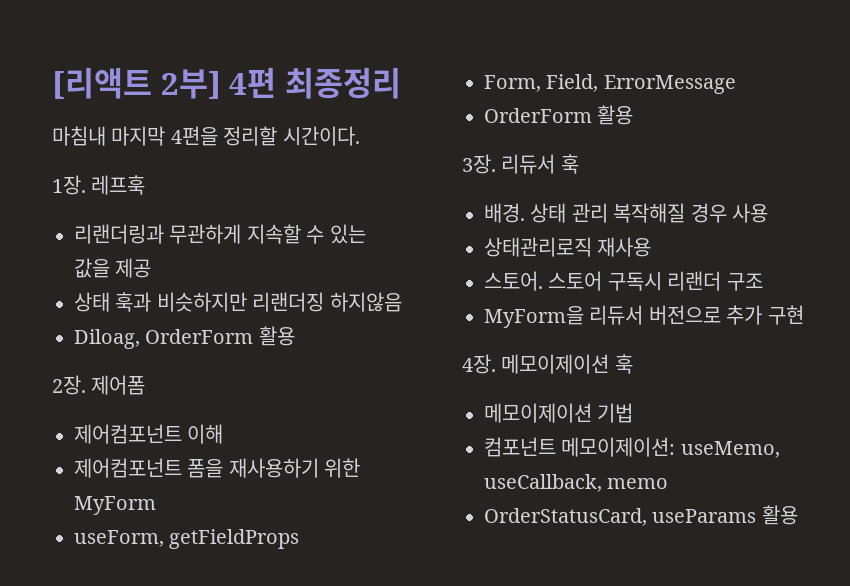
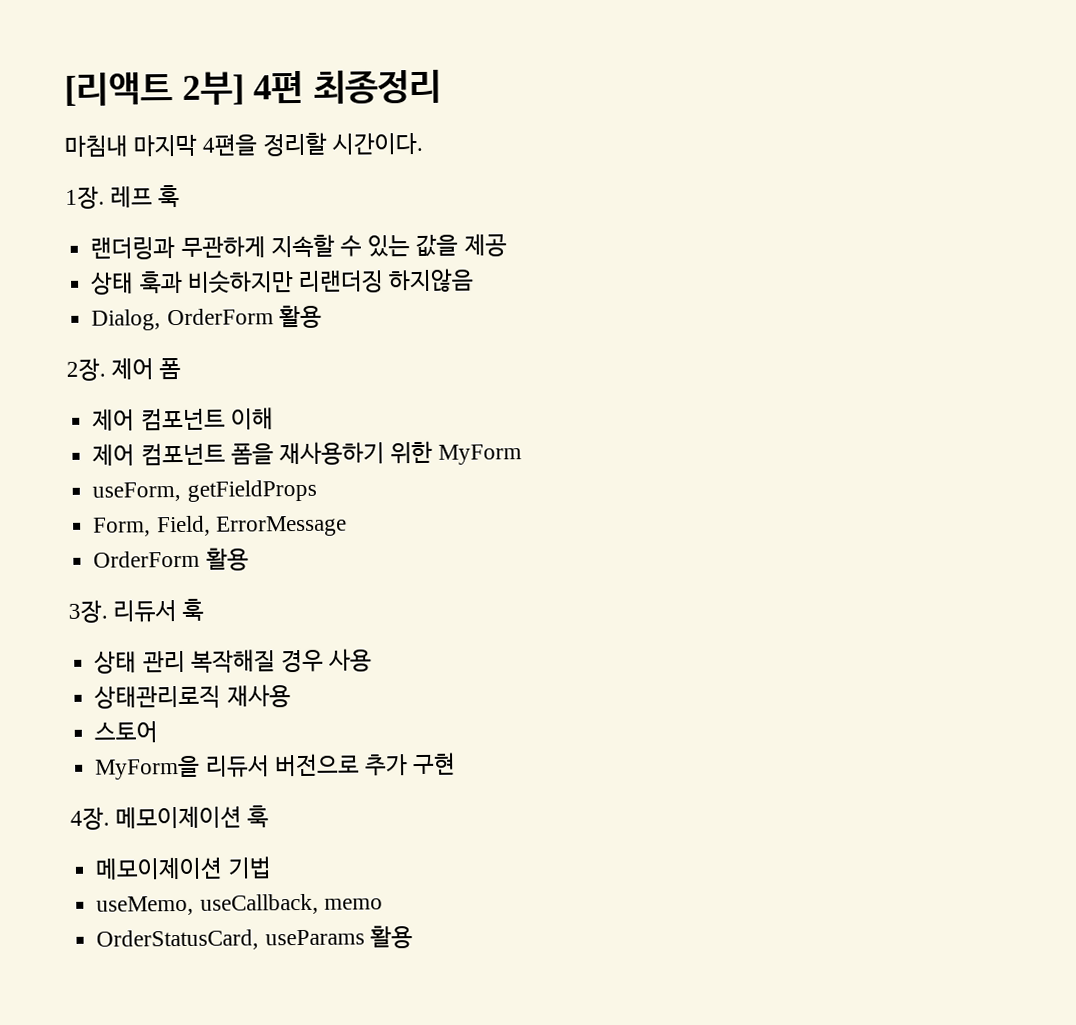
- 레프훅
- 리랜더링과 무관하게 지속할 수 있는 값을 제공
+ 레프 훅
+ 랜더링과 무관하게 지속할 수 있는 값을 제공
- Diloag, OrderForm 활용
+ Dialog, OrderForm 활용
- 제어폼
- 제어컴포넌트 이해
+ 제어 폼
+ 제어 컴포넌트 이해
- 제어컴포넌트 폼을 재사용하기 위한 MyForm
+ 제어 컴포넌트 폼을 재사용하기 위한 MyForm
- 배경.
- 스토어. 스토어 구독시 리랜더 구조
+ 스토어
- 컴포넌트 메모이제이션: useMemo, useCallback, memo
+ useMemo, useCallback, memo

